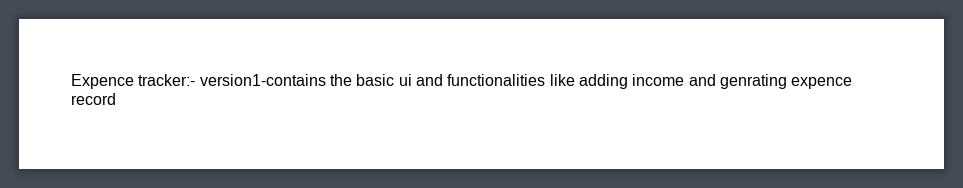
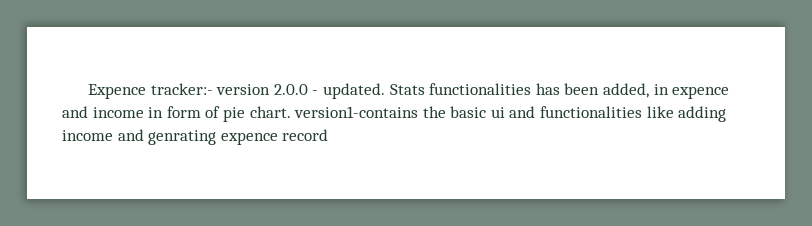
- Expence tracker:- version1-contains the basic ui and functionalities like adding income and genrating expence record
+ Expence tracker:- version 2.0.0 - updated. Stats functionalities has been added, in expence and income in form of pie chart. version1-contains the basic ui and functionalities like adding income and genrating expence record

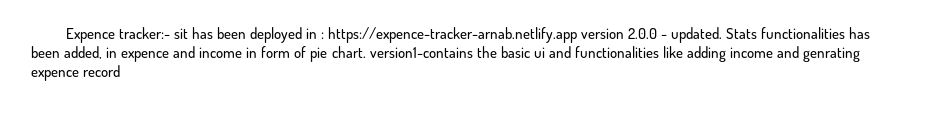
- Expence tracker:- version 2.0.0 - updated.
+ Expence tracker:- sit has been deployed in : https://expence-tracker-arnab.netlify.app version 2.0.0 - updated.

